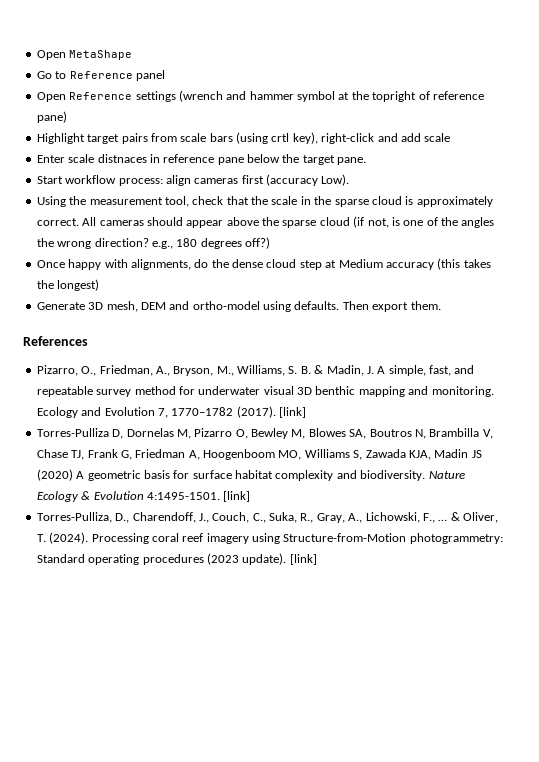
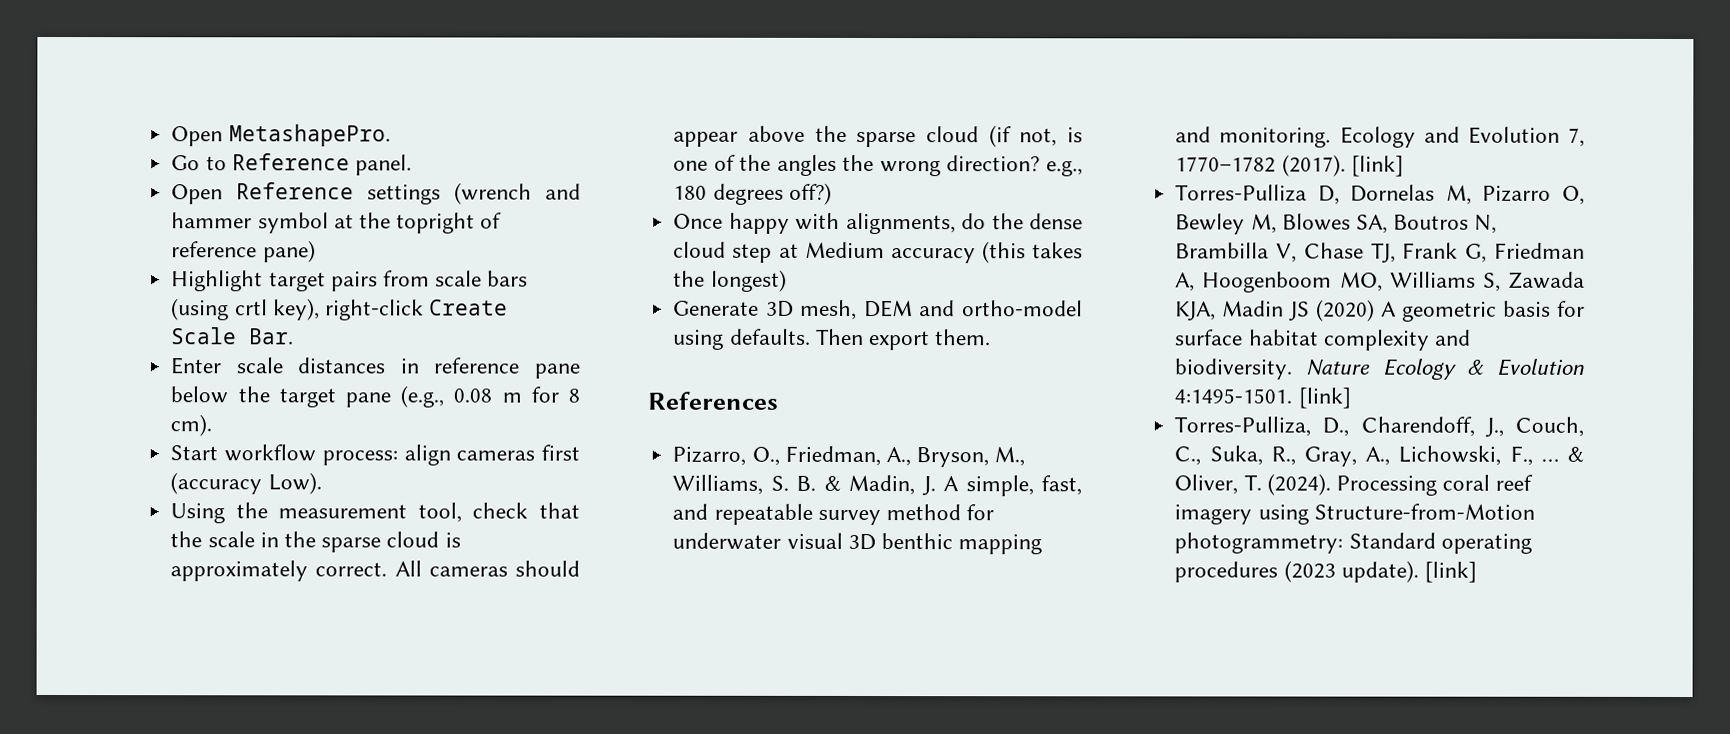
- Open MetaShape
+ Open MetashapePro.
- Go to Reference panel
+ Go to Reference panel.
- Highlight target pairs from scale bars (using crtl key), right-click and add scale
+ Highlight target pairs from scale bars (using crtl key), right-click Create Scale Bar.
- Enter scale distnaces in reference pane below the target pane.
+ Enter scale distances in reference pane below the target pane (e.g., 0.08 m for 8 cm).

